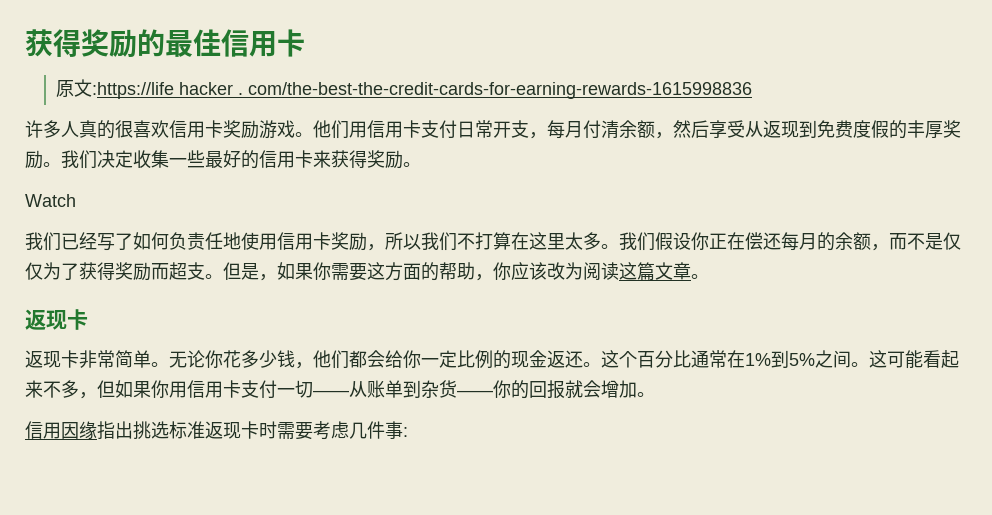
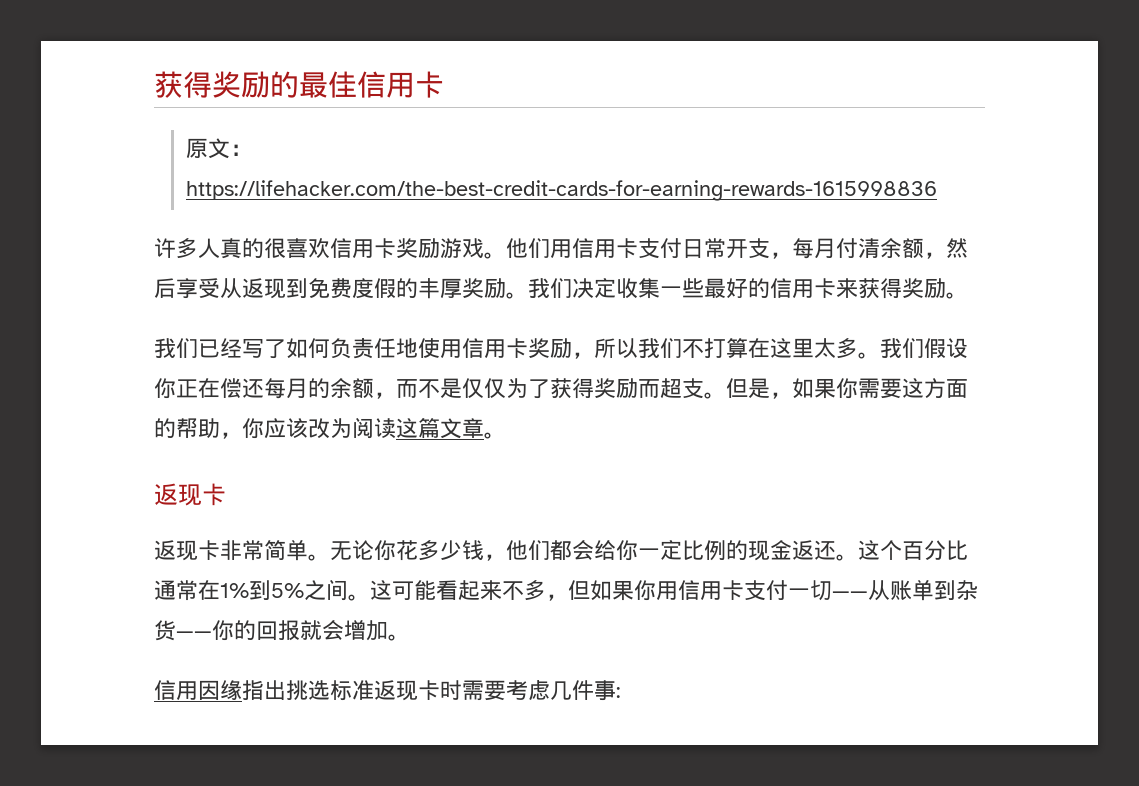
- 原文:https://life hacker . com/the-best-the-credit-cards-for-earning-rewards-1615998836
+ 原文：https://lifehacker.com/the-best-credit-cards-for-earning-rewards-1615998836
- Watch

